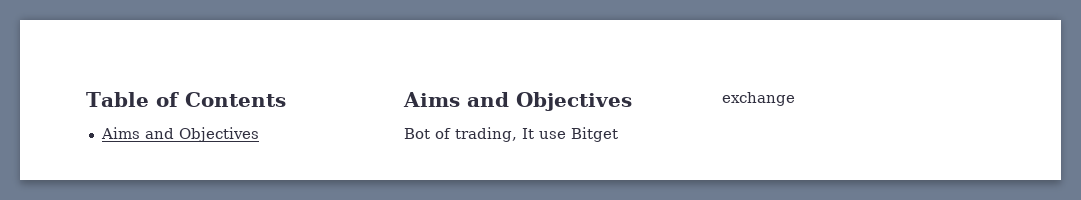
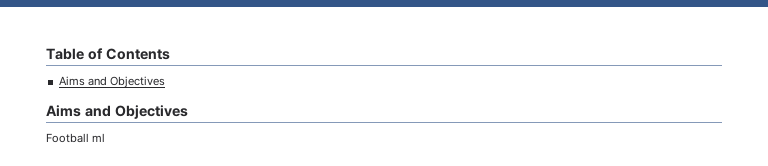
- Bot of trading, It use Bitget exchange
+ Football ml

